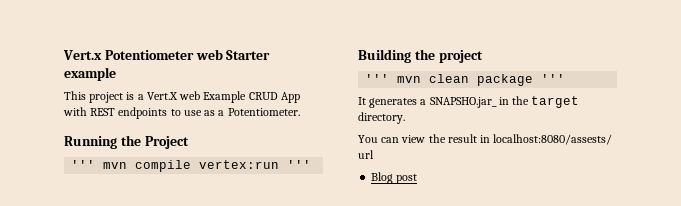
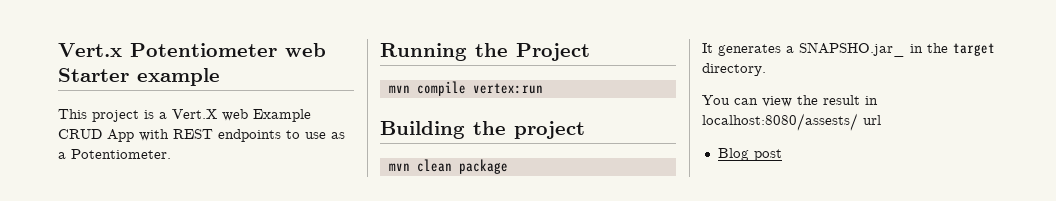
- ''' mvn compile vertex:run '''
+ mvn compile vertex:run
- ''' mvn clean package '''
+ mvn clean package

